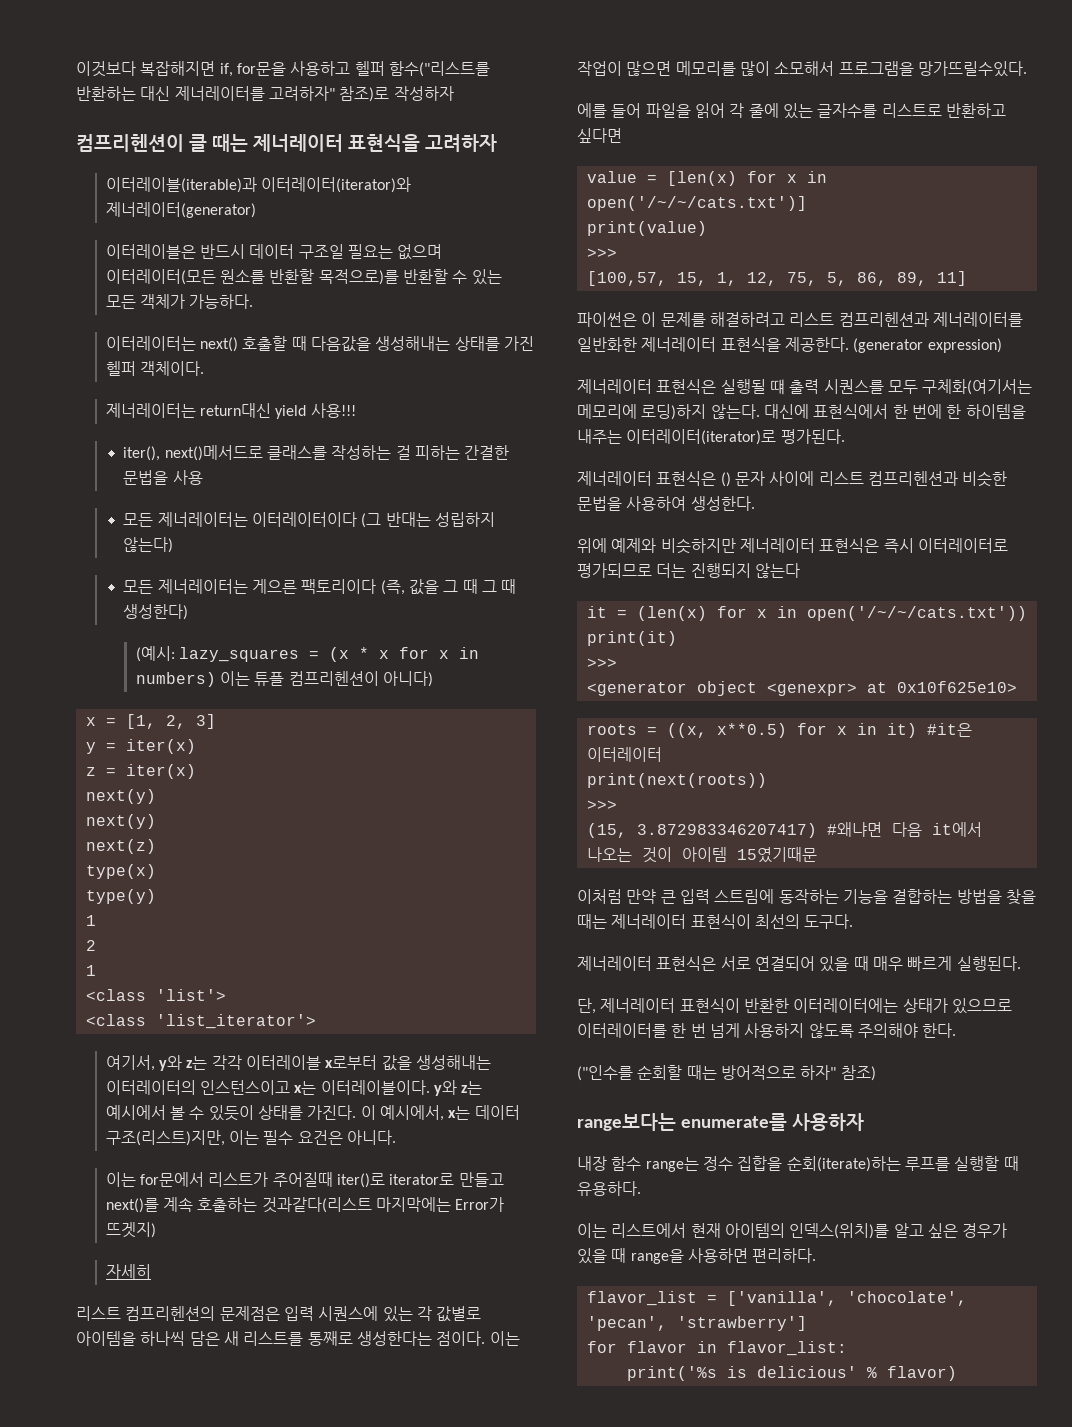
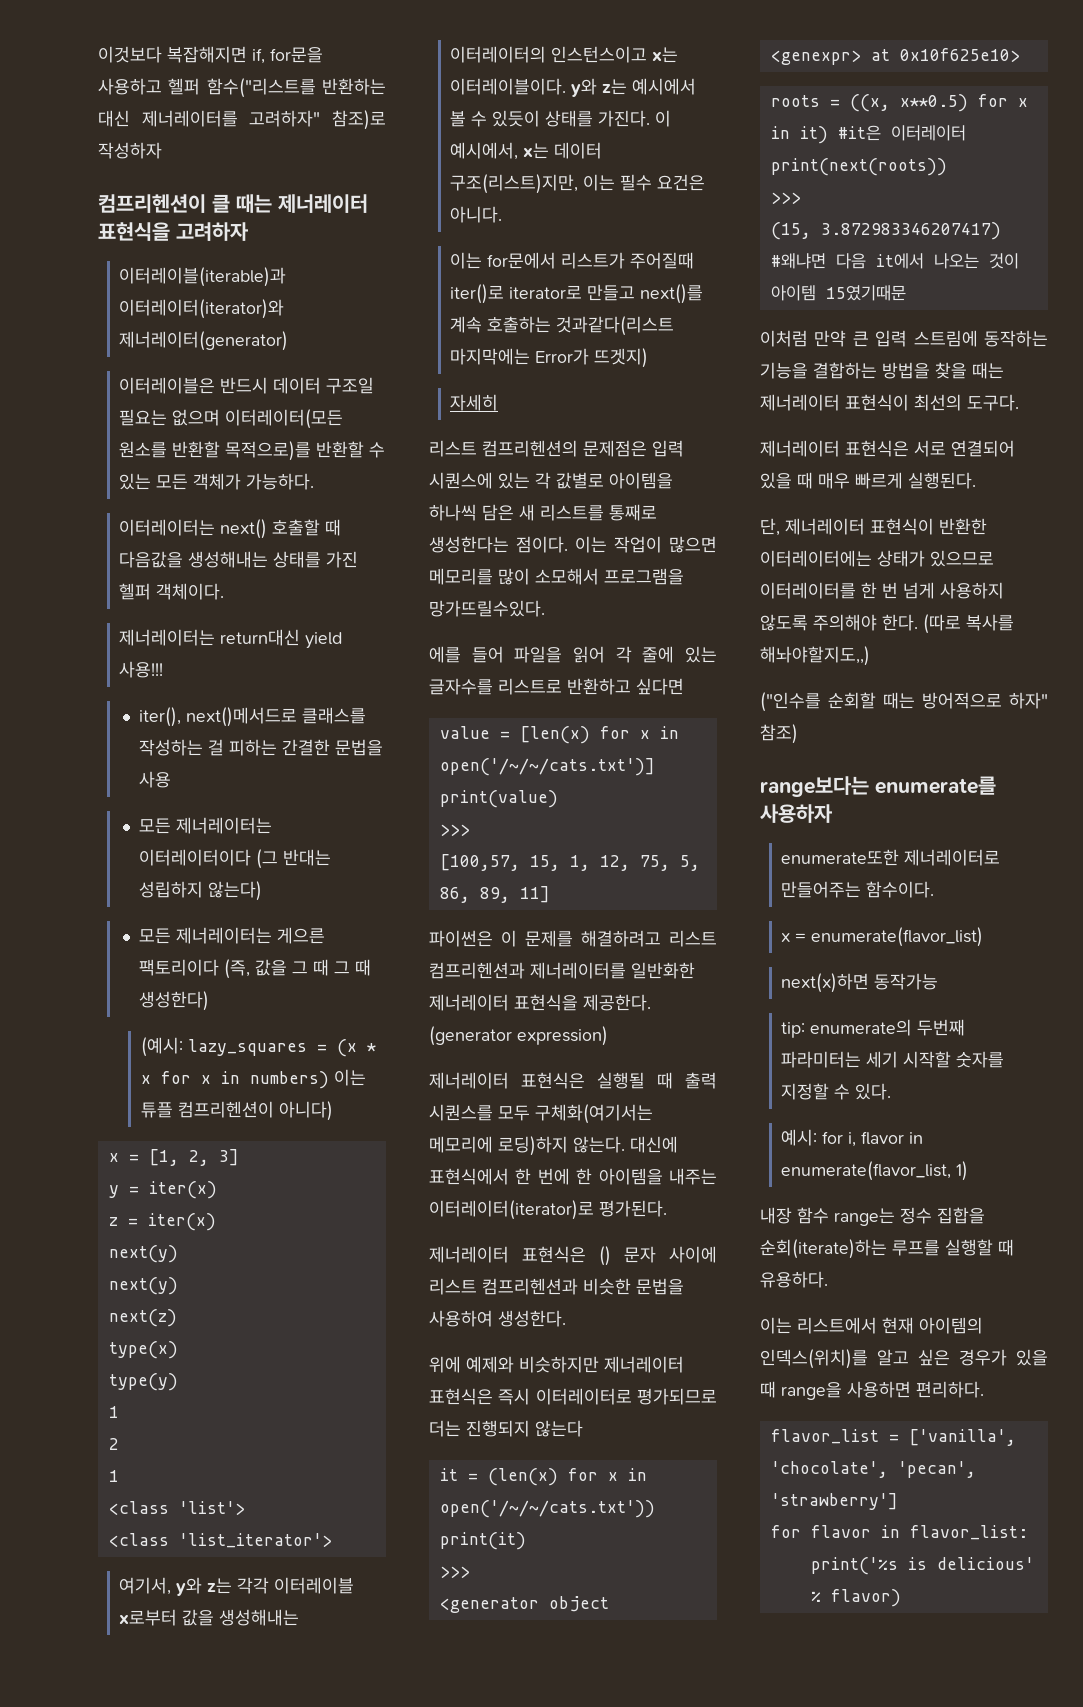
- 제너레이터 표현식은 실행될 떄 출력 시퀀스를 모두 구체화(여기서는 메모리에 로딩)하지 않는다.
+ 제너레이터 표현식은 실행될 때 출력 시퀀스를 모두 구체화(여기서는 메모리에 로딩)하지 않는다.
- 대신에 표현식에서 한 번에 한 하이템을 내주는 이터레이터(iterator)로 평가된다.
+ 대신에 표현식에서 한 번에 한 아이템을 내주는 이터레이터(iterator)로 평가된다.
+ (따로 복사를 해놔야할지도,,)
+ enumerate또한 제너레이터로 만들어주는 함수이다.
+ x = enumerate(flavor_list)
+ next(x)하면 동작가능
+ tip: enumerate의 두번째 파라미터는 세기 시작할 숫자를 지정할 수 있다.
+ 예시: for i, flavor in enumerate(flavor_list, 1)

